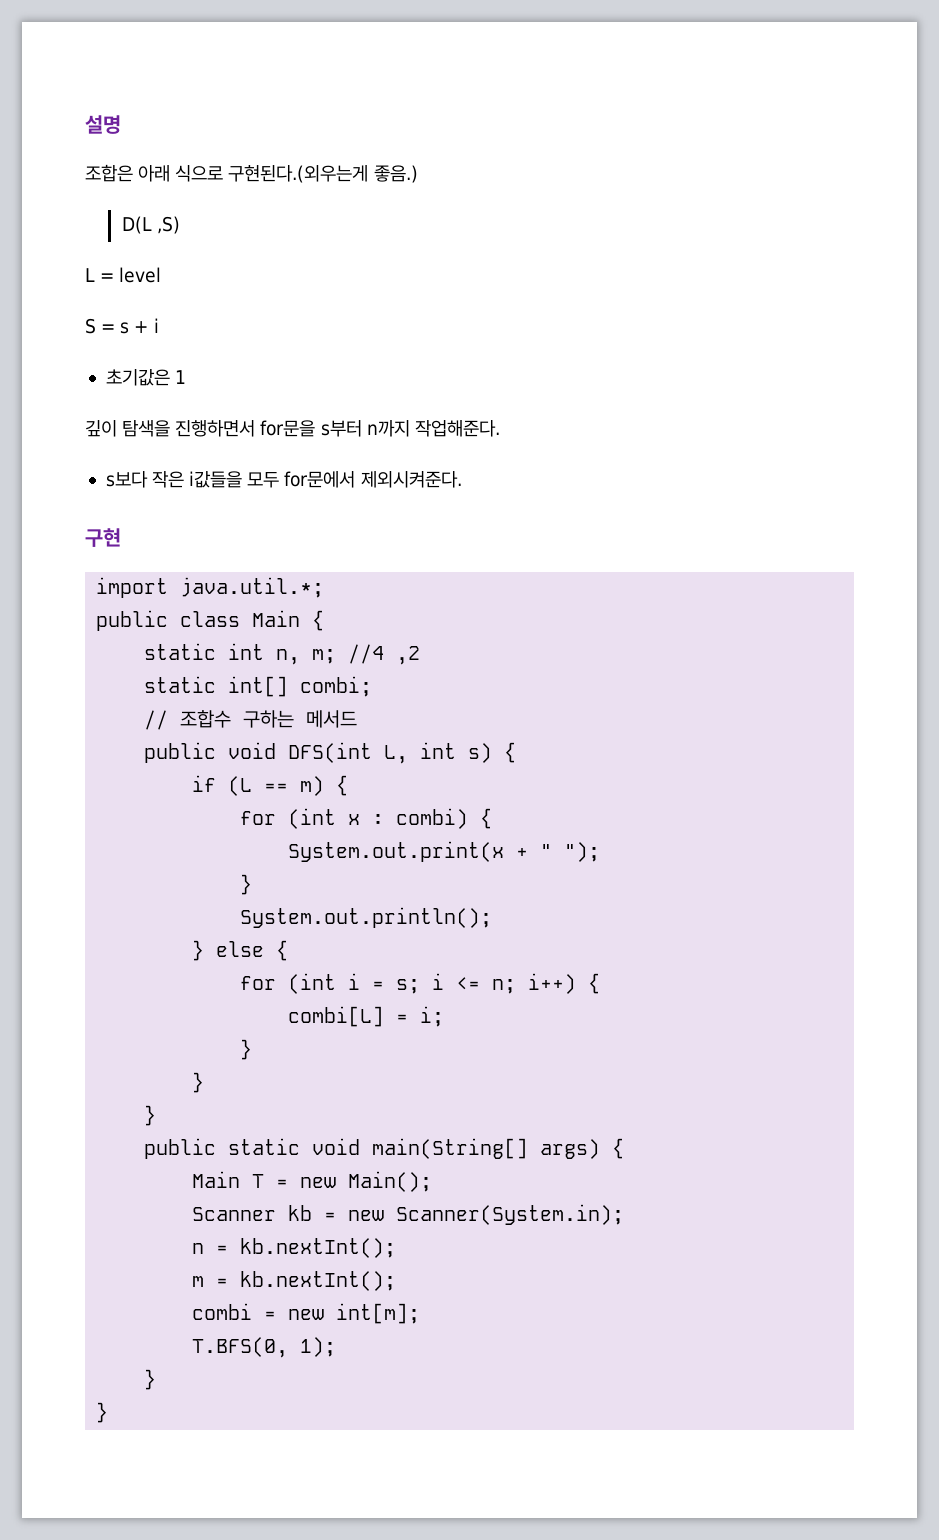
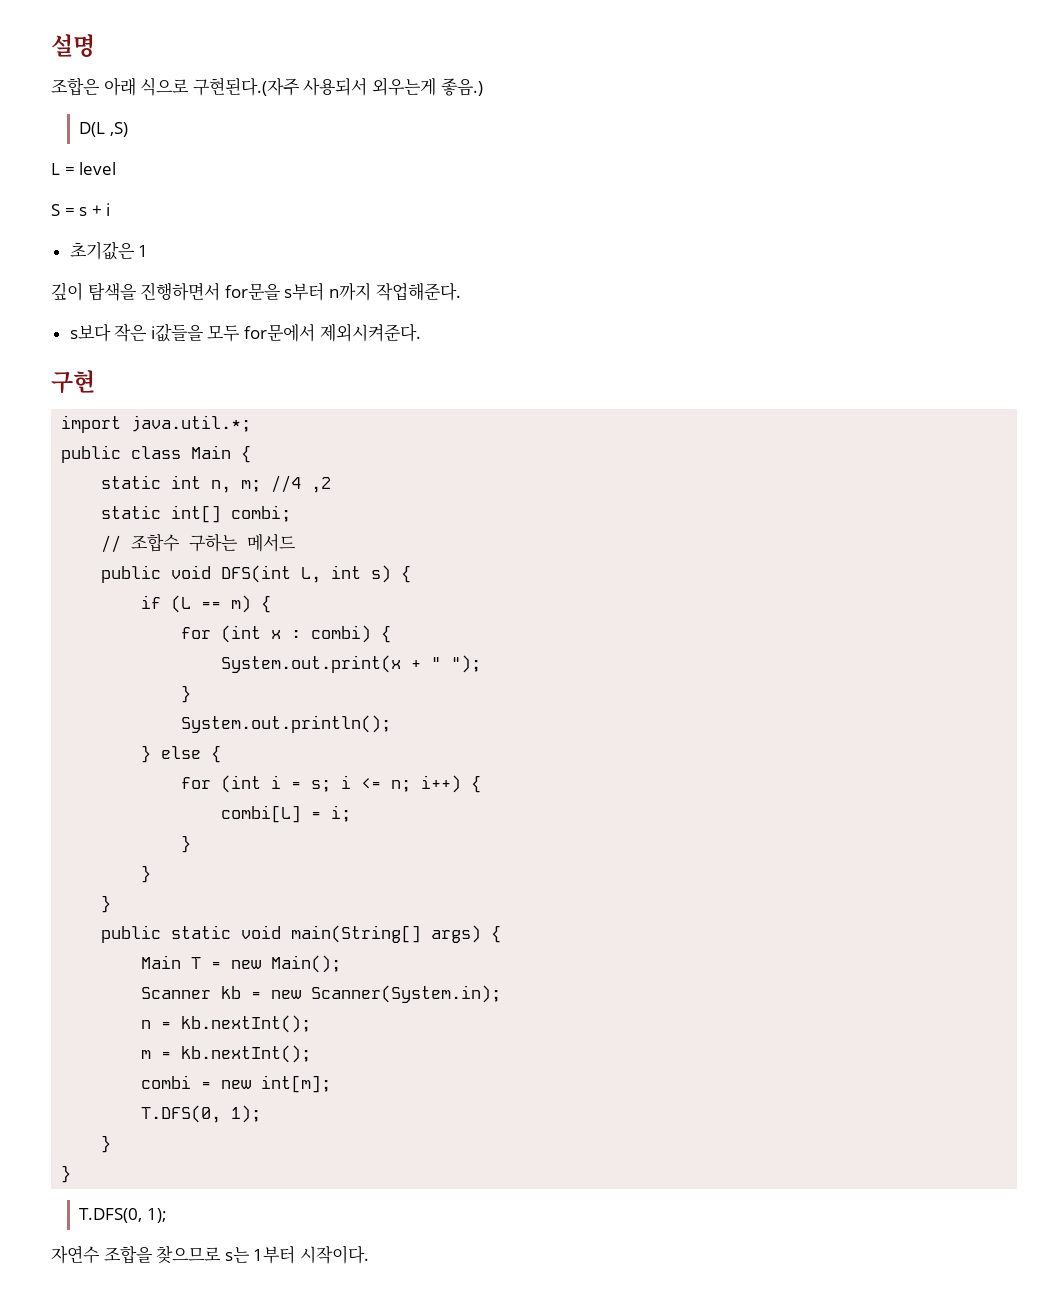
- 조합은 아래 식으로 구현된다.(외우는게 좋음.)
+ 조합은 아래 식으로 구현된다.(자주 사용되서 외우는게 좋음.)
  combi = new int[m];
- T.BFS(0, 1);
+ T.DFS(0, 1);
  }
  }
+ T.DFS(0, 1);
+ 자연수 조합을 찾으므로 s는 1부터 시작이다.

